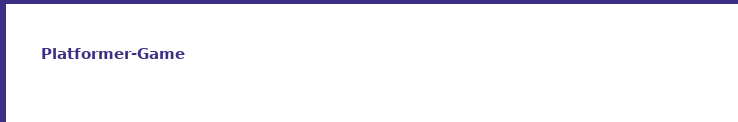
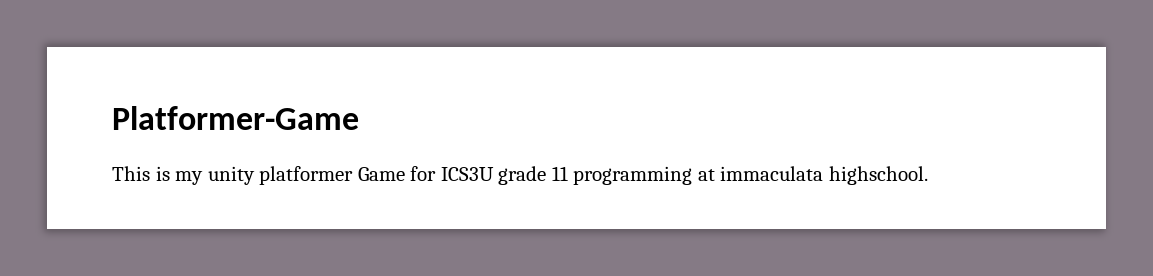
+ This is my unity platformer Game for ICS3U grade 11 programming at immaculata highschool.

